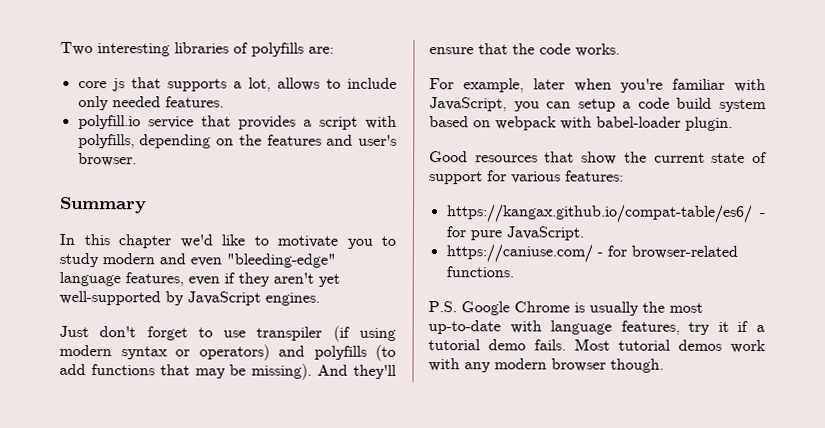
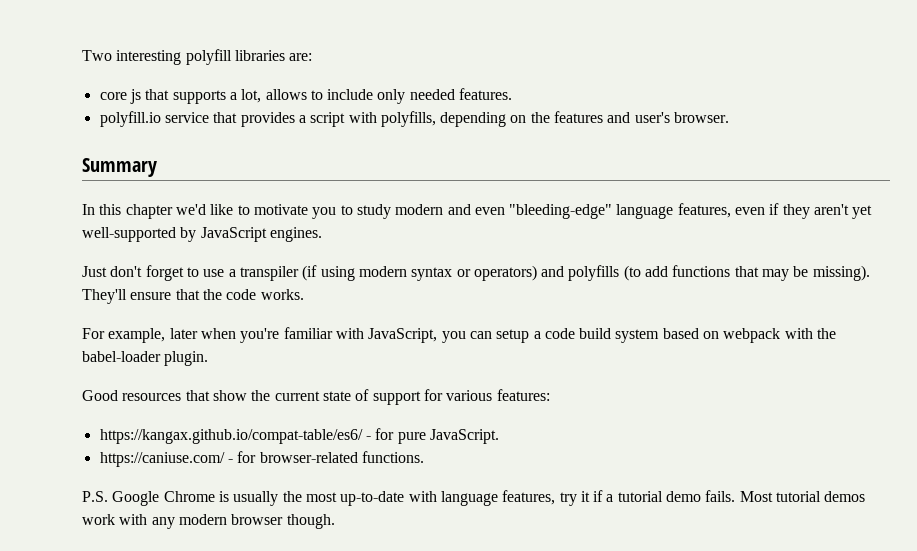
- Two interesting libraries of polyfills are:
+ Two interesting polyfill libraries are:
- Just don't forget to use transpiler (if using modern syntax or operators) and polyfills (to add functions that may be missing).
+ Just don't forget to use a transpiler (if using modern syntax or operators) and polyfills (to add functions that may be missing).
- And they'll ensure that the code works.
+ They'll ensure that the code works.
- For example, later when you're familiar with JavaScript, you can setup a code build system based on webpack with babel-loader plugin.
+ For example, later when you're familiar with JavaScript, you can setup a code build system based on webpack with the babel-loader plugin.

